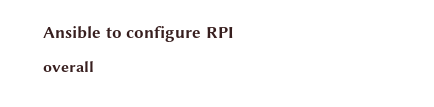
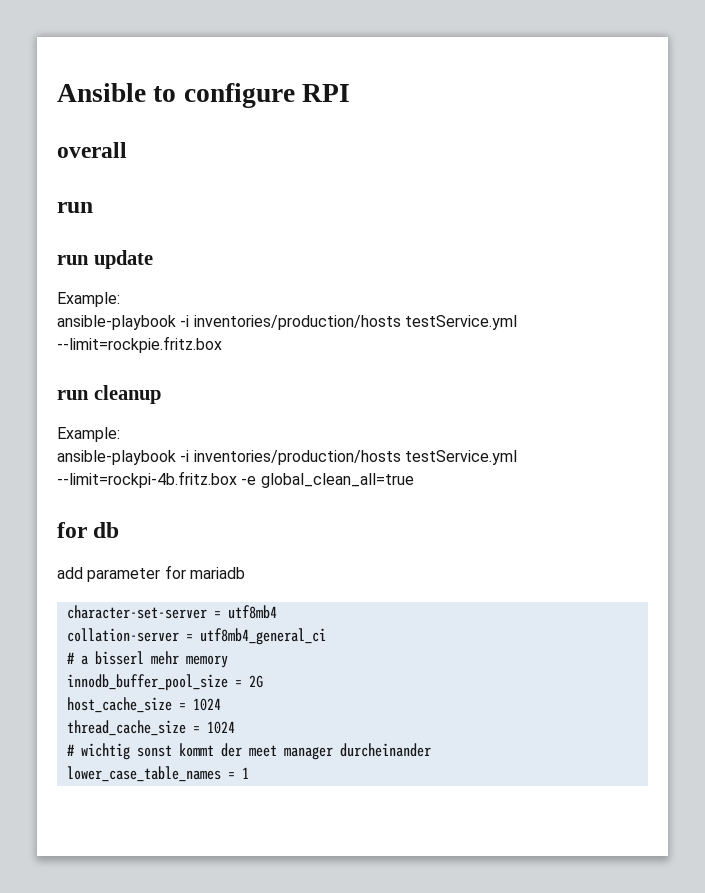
  overall
+ run
+ run update
+ Example:
+ ansible-playbook -i inventories/production/hosts testService.yml --limit=rockpie.fritz.box
+ run cleanup
+ Example:
+ ansible-playbook -i inventories/production/hosts testService.yml --limit=rockpi-4b.fritz.box -e global_clean_all=true
+ for db
+ add parameter for mariadb
+ character-set-server = utf8mb4
+ collation-server = utf8mb4_general_ci
+ # a bisserl mehr memory
+ innodb_buffer_pool_size = 2G
+ host_cache_size = 1024
+ thread_cache_size = 1024
+ # wichtig sonst kommt der meet manager durcheinander
+ lower_case_table_names = 1

